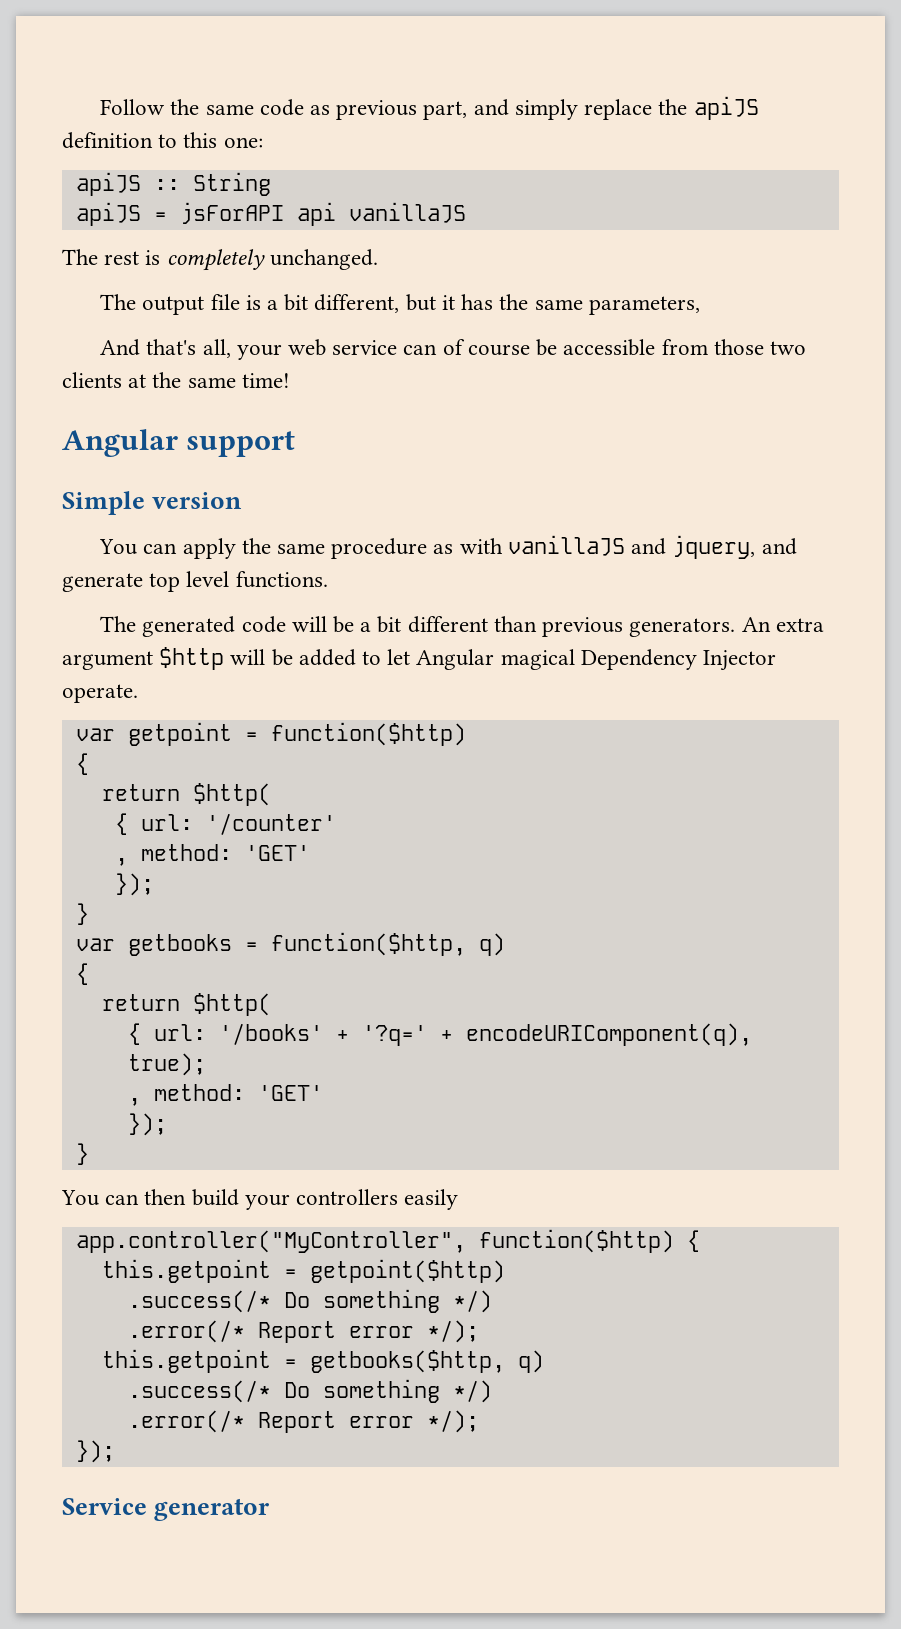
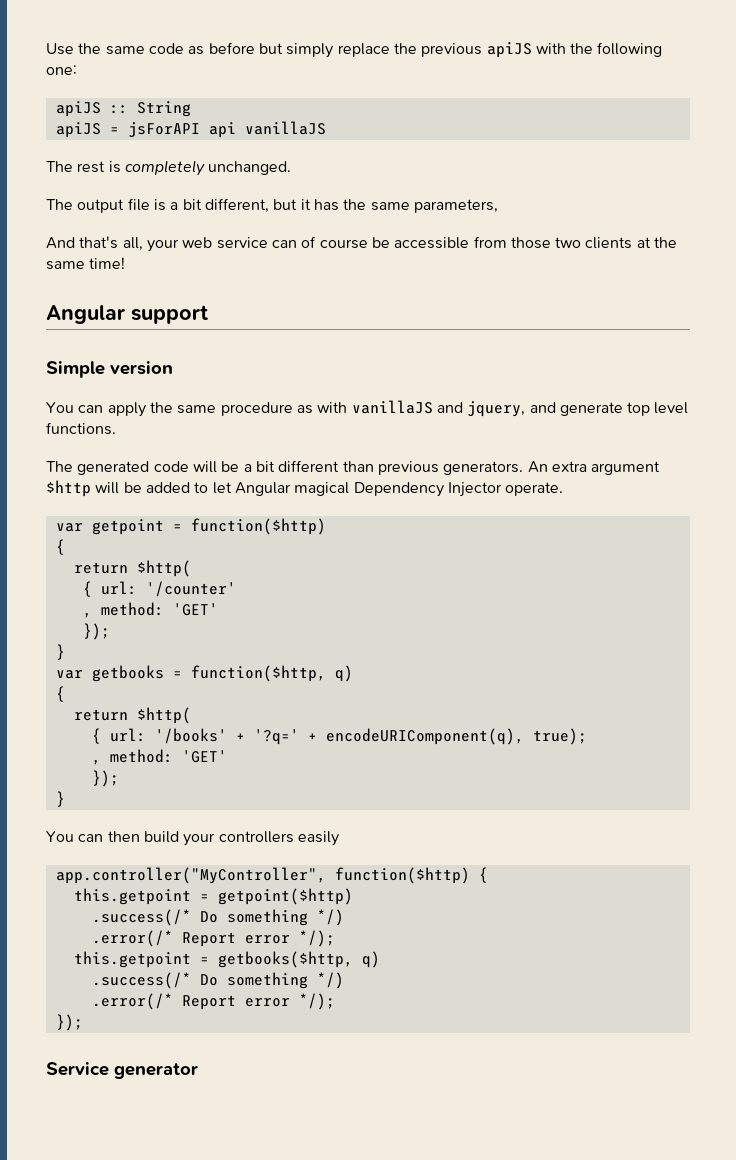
- Follow the same code as previous part, and simply replace the apiJS definition to this one:
+ Use the same code as before but simply replace the previous apiJS with the following one:

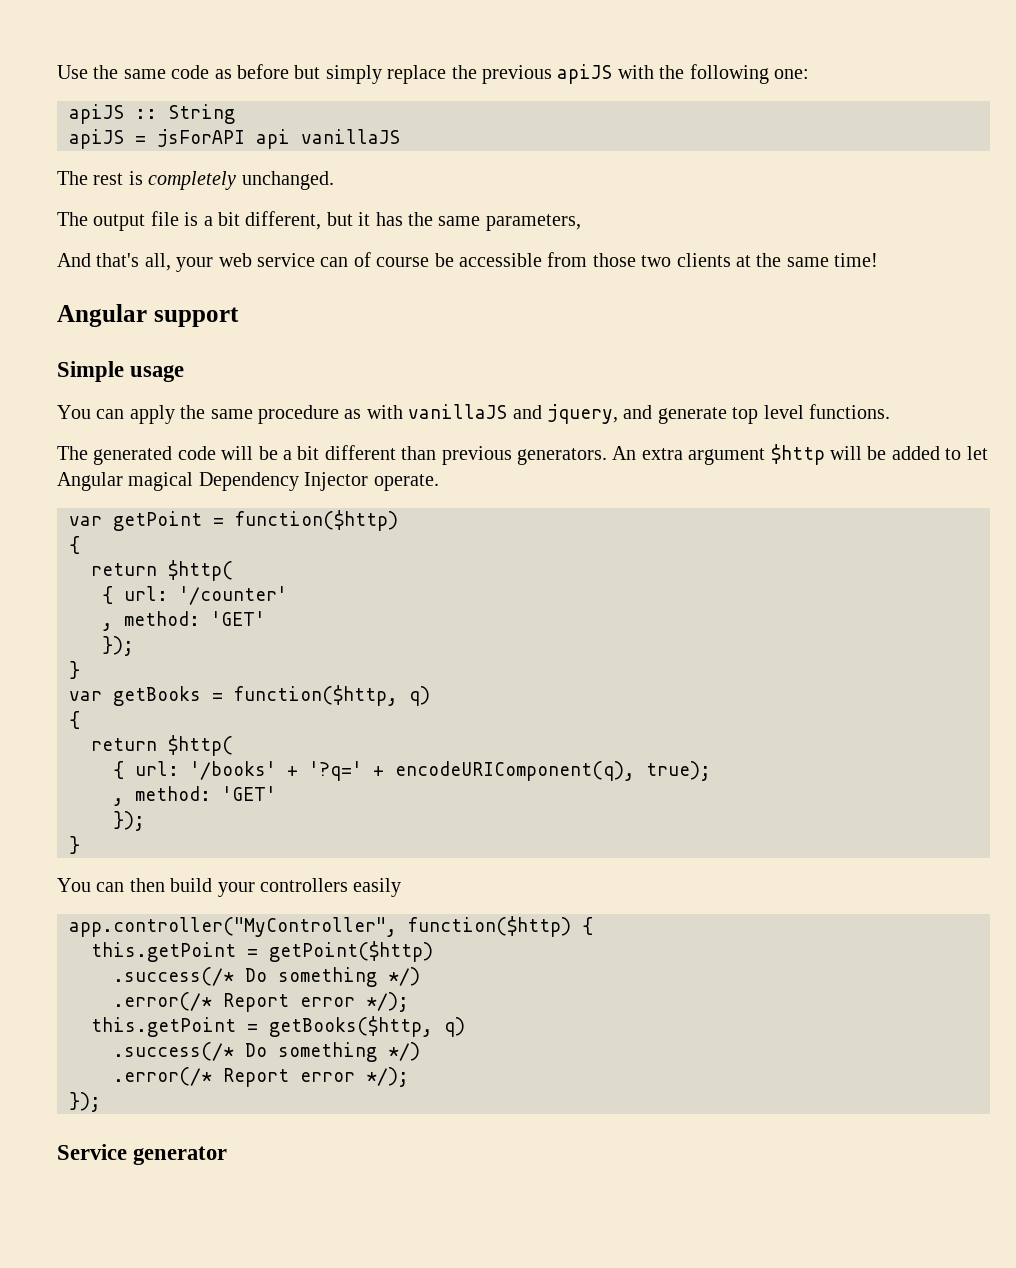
- Simple version
+ Simple usage
- var getpoint = function($http)
+ var getPoint = function($http)
- var getbooks = function($http, q)
+ var getBooks = function($http, q)
- this.getpoint = getpoint($http)
+ this.getPoint = getPoint($http)
  .success(/* Do something */)
  .error(/* Report error */);
- this.getpoint = getbooks($http, q)
+ this.getPoint = getBooks($http, q)

